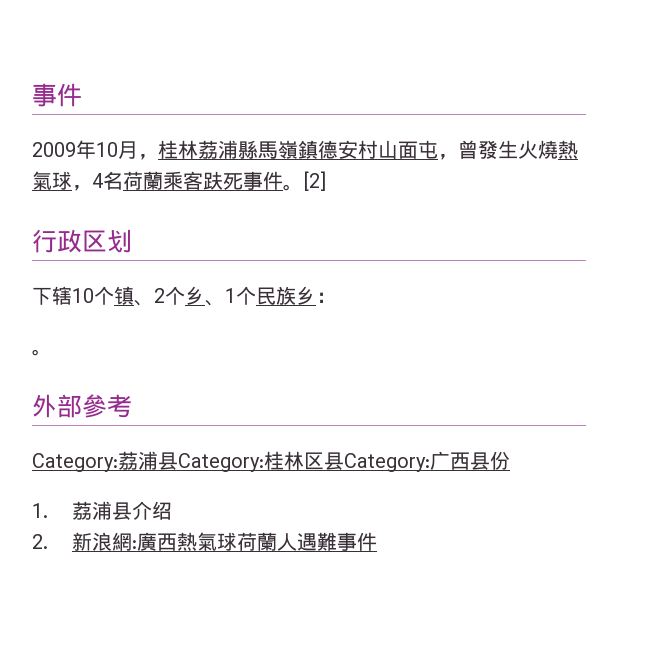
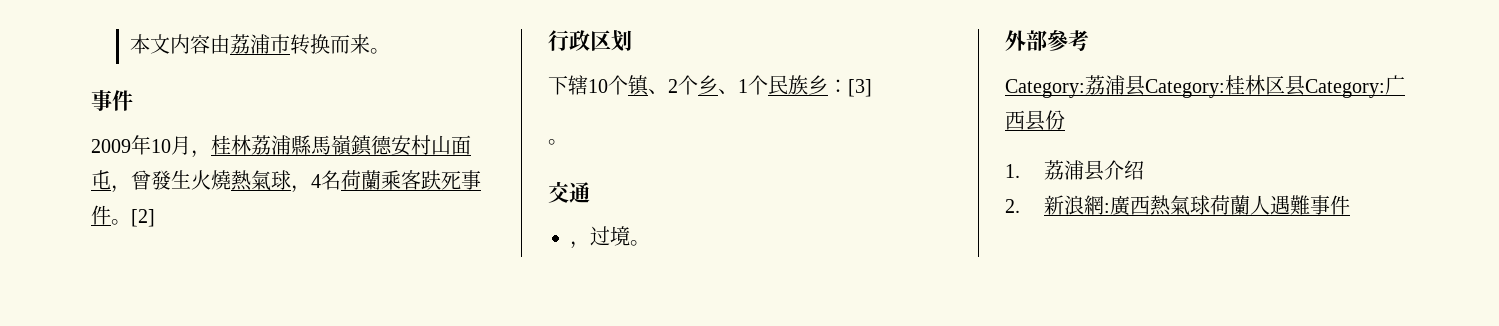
+ 本文内容由荔浦市转换而来。
- 下辖10个镇、2个乡、1个民族乡：
+ 下辖10个镇、2个乡、1个民族乡：[3]
  。
+ 交通
+ ，过境。

